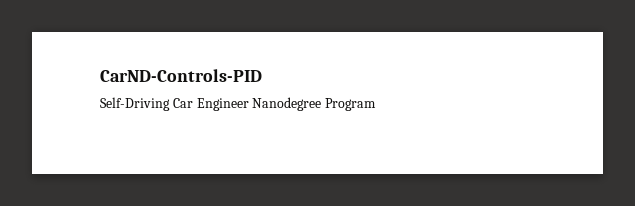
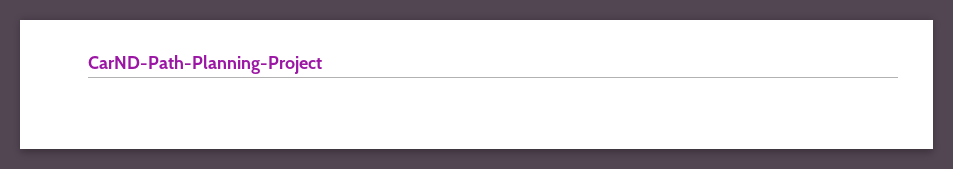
- CarND-Controls-PID
- Self-Driving Car Engineer Nanodegree Program
+ CarND-Path-Planning-Project

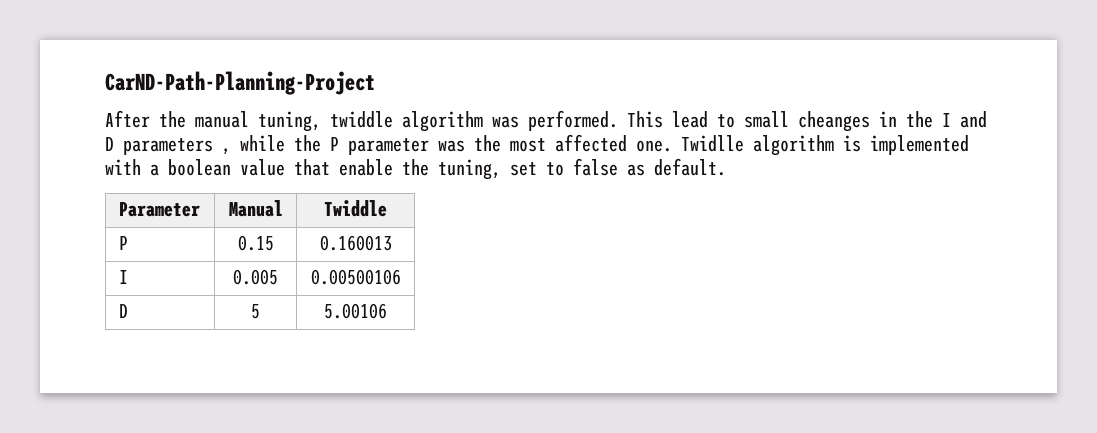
+ After the manual tuning, twiddle algorithm was performed. This lead to small cheanges in the I and D parameters , while the P parameter was the most affected one. Twidlle algorithm is implemented with a boolean value that enable the tuning, set to false as default.
+ Parameter | Manual | Twiddle
+ P | 0.15 | 0.160013
+ I | 0.005 | 0.00500106
+ D | 5 | 5.00106

